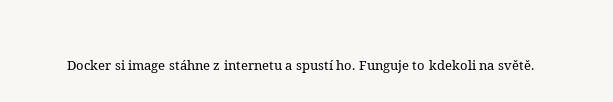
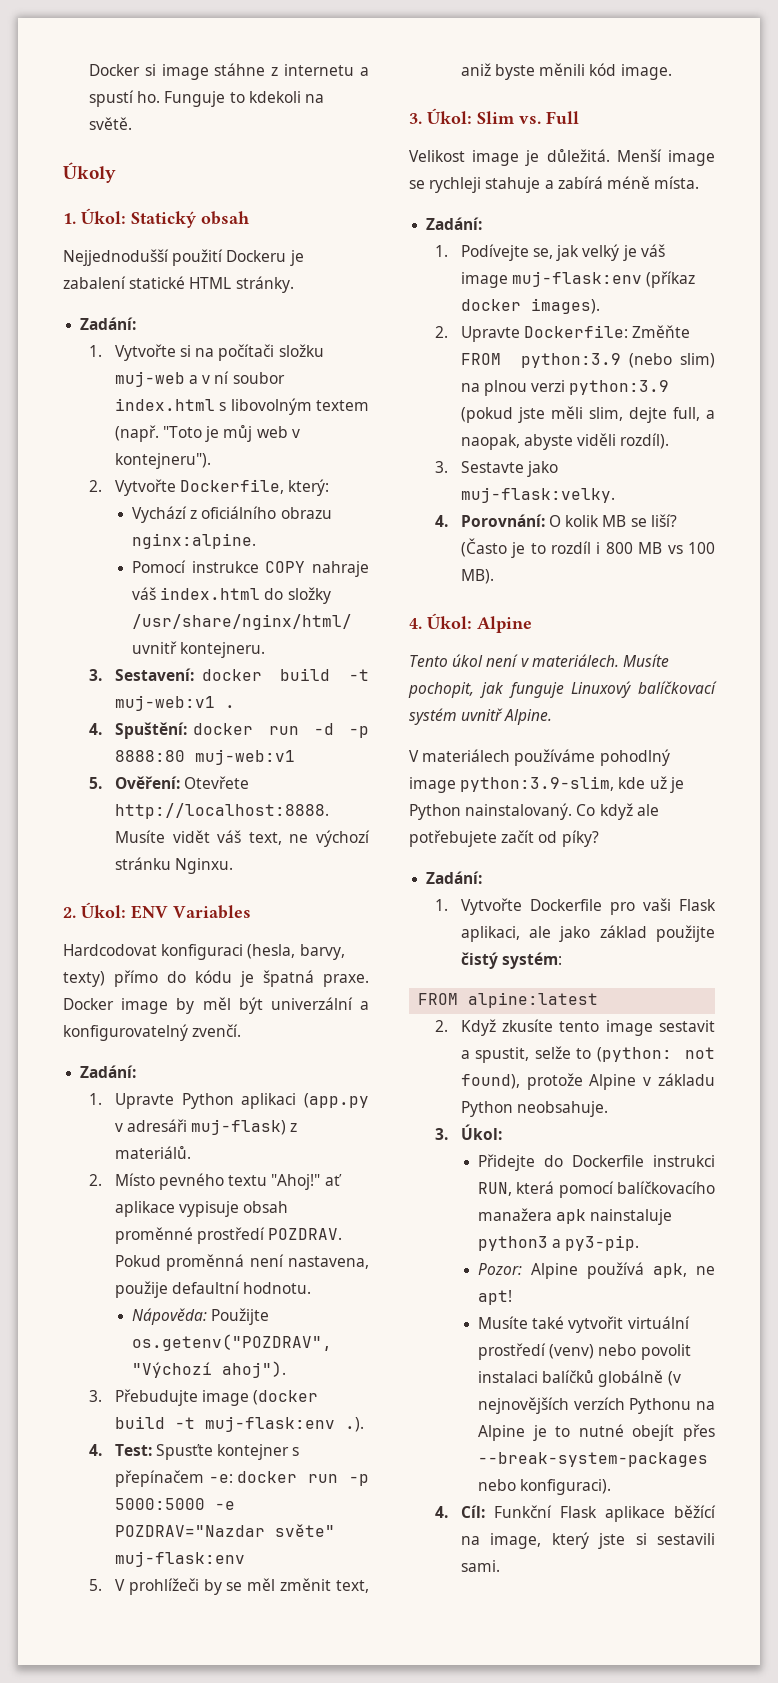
+ Úkoly
+ 1. Úkol: Statický obsah
+ Nejjednodušší použití Dockeru je zabalení statické HTML stránky.
+ Zadání:
+ 1. Vytvořte si na počítači složku muj-web a v ní soubor index.html s libovolným textem (např. "Toto je můj web v kontejneru").
+ 2. Vytvořte Dockerfile, který:
+ Vychází z oficiálního obrazu nginx:alpine.
+ Pomocí instrukce COPY nahraje váš index.html do složky /usr/share/nginx/html/ uvnitř kontejneru.
+ 3. Sestavení: docker build -t muj-web:v1 .
+ 4. Spuštění: docker run -d -p 8888:80 muj-web:v1
+ 5. Ověření: Otevřete http://localhost:8888. Musíte vidět váš text, ne výchozí stránku Nginxu.
+ 2. Úkol: ENV Variables
+ Hardcodovat konfiguraci (hesla, barvy, texty) přímo do kódu je špatná praxe. Docker image by měl být univerzální a konfigurovatelný zvenčí.
+ Zadání:
+ 1. Upravte Python aplikaci (app.py v adresáři muj-flask) z materiálů.
+ 2. Místo pevného textu "Ahoj!" ať aplikace vypisuje obsah proměnné prostředí POZDRAV. Pokud proměnná není nastavena, použije defaultní hodnotu.
+ Nápověda: Použijte os.getenv("POZDRAV", "Výchozí ahoj").
+ 3. Přebudujte image (docker build -t muj-flask:env .).
+ 4. Test: Spusťte kontejner s přepínačem -e: docker run -p 5000:5000 -e POZDRAV="Nazdar světe" muj-flask:env
+ 5. V prohlížeči by se měl změnit text, aniž byste měnili kód image.
+ 3. Úkol: Slim vs. Full
+ Velikost image je důležitá. Menší image se rychleji stahuje a zabírá méně místa.
+ Zadání:
+ 1. Podívejte se, jak velký je váš image muj-flask:env (příkaz docker images).
+ 2. Upravte Dockerfile: Změňte FROM python:3.9 (nebo slim) na plnou verzi python:3.9 (pokud jste měli slim, dejte full, a naopak, abyste viděli rozdíl).
+ 3. Sestavte jako muj-flask:velky.
+ 4. Porovnání: O kolik MB se liší? (Často je to rozdíl i 800 MB vs 100 MB).
+ 4. Úkol: Alpine
+ Tento úkol není v materiálech. Musíte pochopit, jak funguje Linuxový balíčkovací systém uvnitř Alpine.
+ V materiálech používáme pohodlný image python:3.9-slim, kde už je Python nainstalovaný. Co když ale potřebujete začít od píky?
+ Zadání:
+ 1. Vytvořte Dockerfile pro vaši Flask aplikaci, ale jako základ použijte čistý systém:
+ FROM alpine:latest
+ 2. Když zkusíte tento image sestavit a spustit, selže to (python: not found), protože Alpine v základu Python neobsahuje.
+ 3. Úkol:
+ Přidejte do Dockerfile instrukci RUN, která pomocí balíčkovacího manažera apk nainstaluje python3 a py3-pip.
+ Pozor: Alpine používá apk, ne apt!
+ Musíte také vytvořit virtuální prostředí (venv) nebo povolit instalaci balíčků globálně (v nejnovějších verzích Pythonu na Alpine je to nutné obejít přes --break-system-packages nebo konfiguraci).
+ 4. Cíl: Funkční Flask aplikace běžící na image, který jste si sestavili sami.

